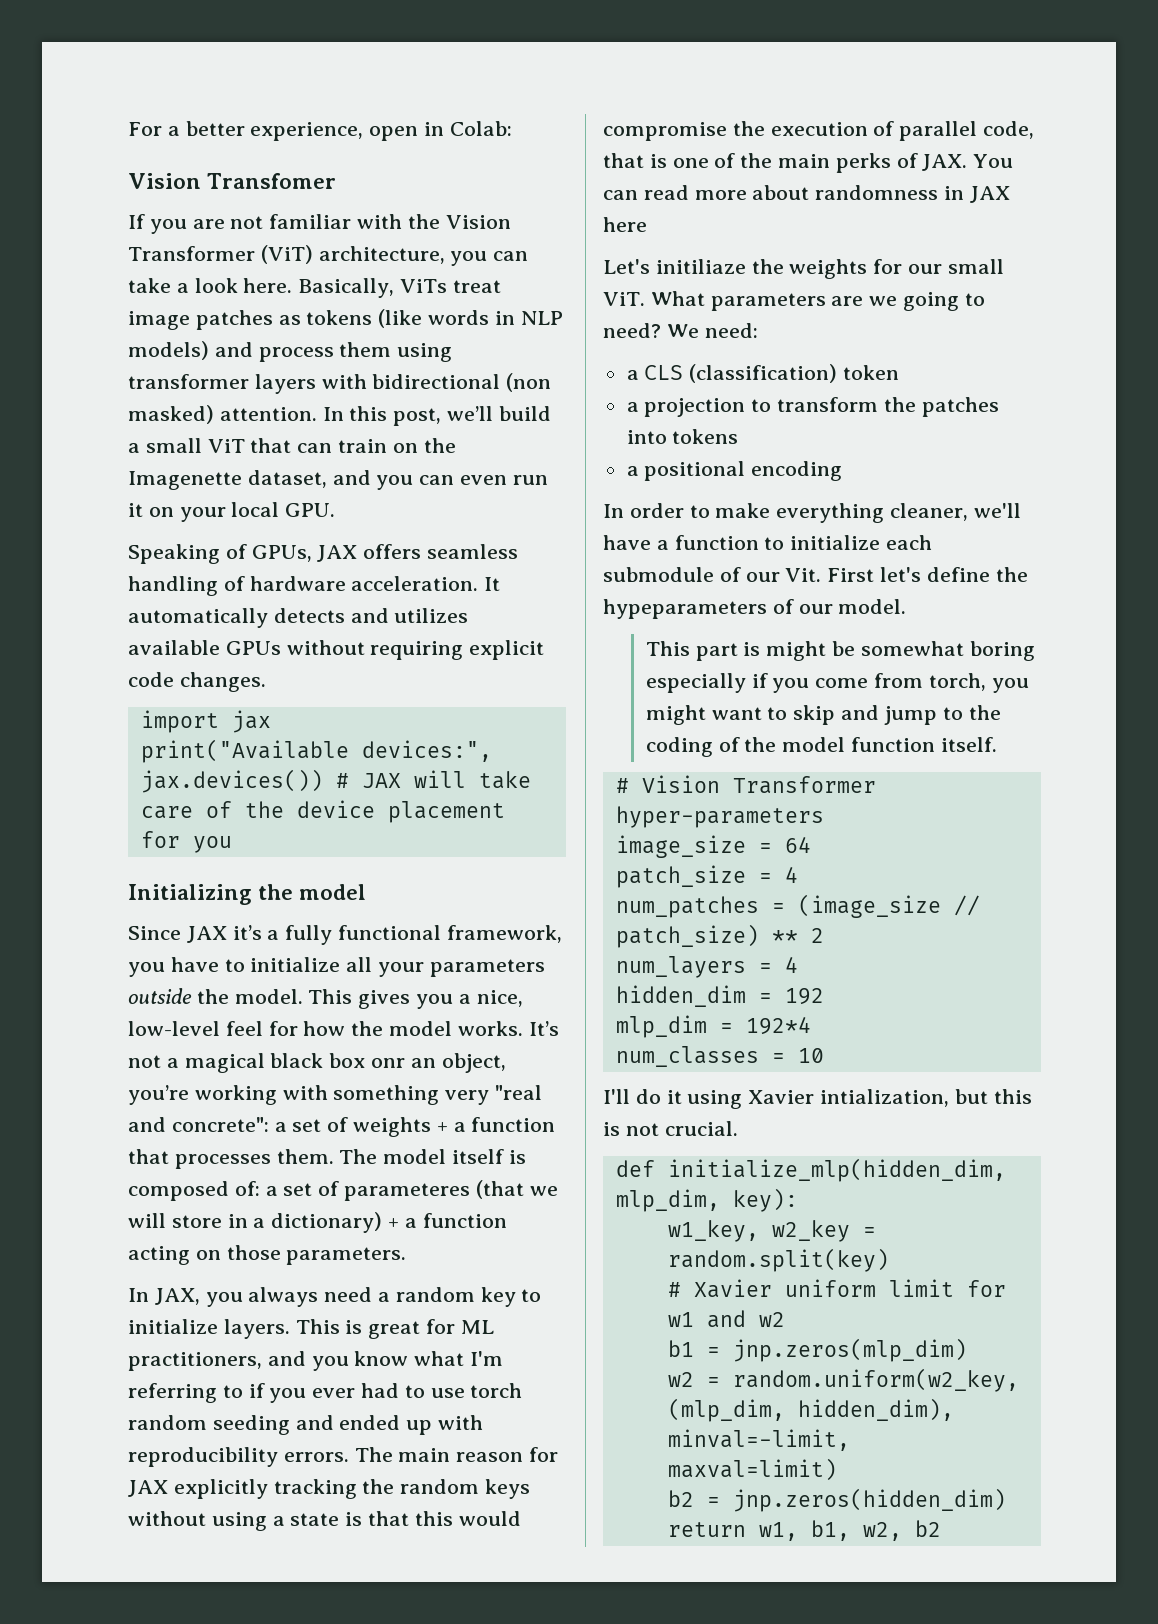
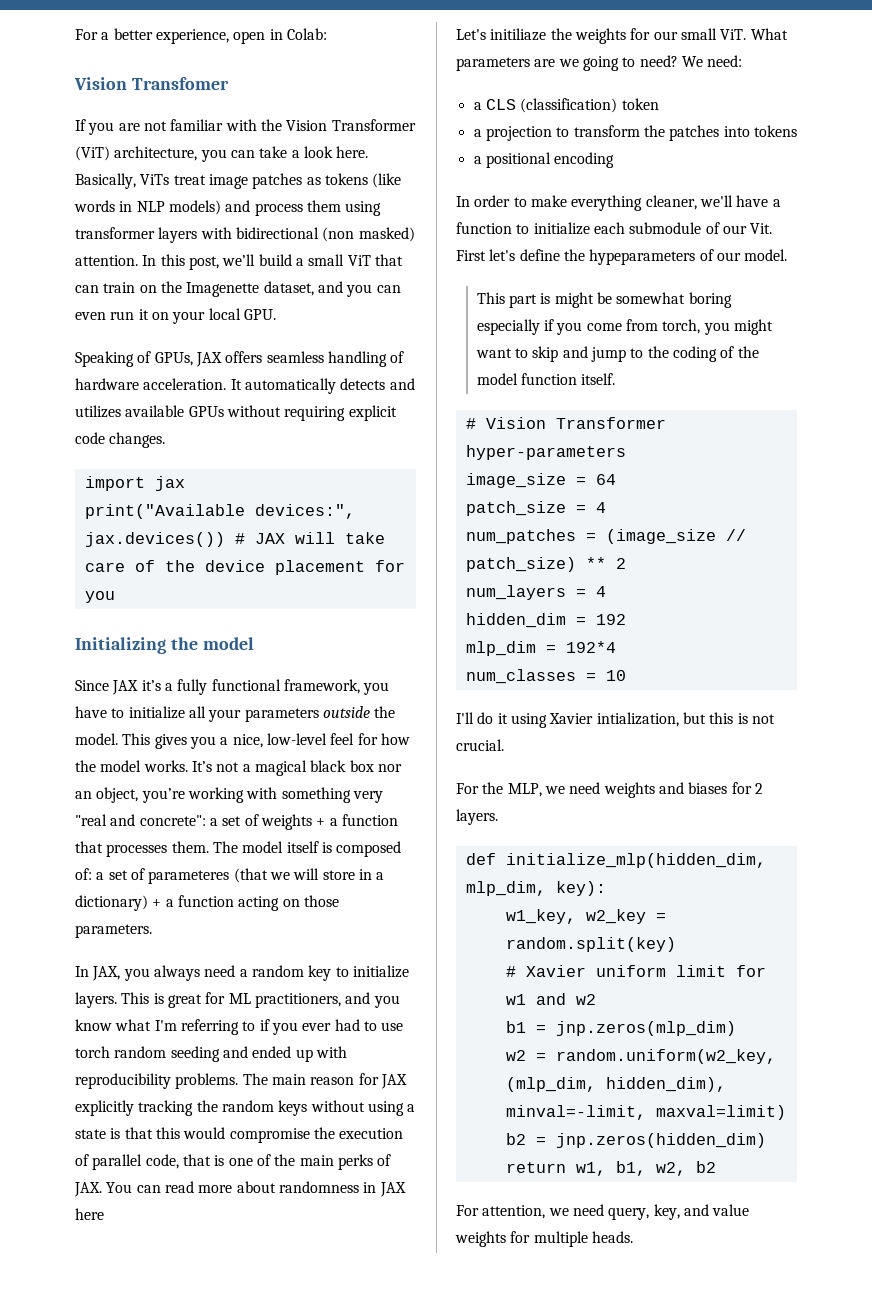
- It’s not a magical black box onr an object, you’re working with something very "real and concrete": a set of weights + a function that processes them.
+ It’s not a magical black box nor an object, you’re working with something very "real and concrete": a set of weights + a function that processes them.
- This is great for ML practitioners, and you know what I'm referring to if you ever had to use torch random seeding and ended up with reproducibility errors.
+ This is great for ML practitioners, and you know what I'm referring to if you ever had to use torch random seeding and ended up with reproducibility problems.
+ For the MLP, we need weights and biases for 2 layers.
+ For attention, we need query, key, and value weights for multiple heads.

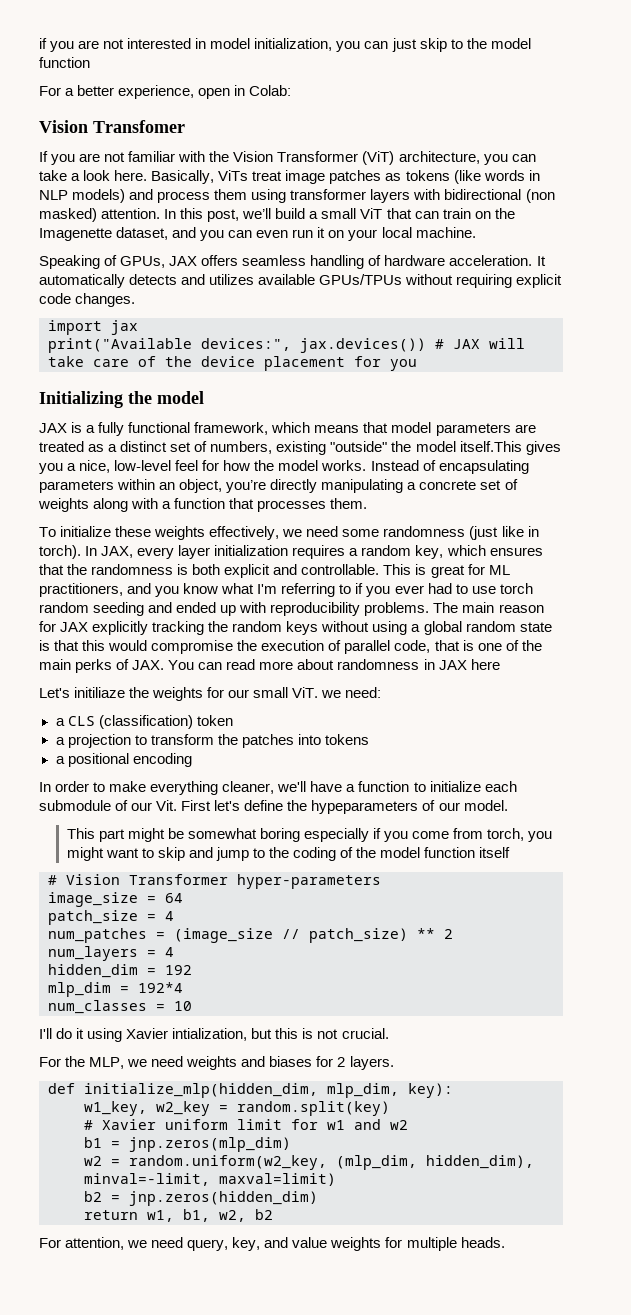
+ if you are not interested in model initialization, you can just skip to the model function
- In this post, we’ll build a small ViT that can train on the Imagenette dataset, and you can even run it on your local GPU.
+ In this post, we’ll build a small ViT that can train on the Imagenette dataset, and you can even run it on your local machine.
- It automatically detects and utilizes available GPUs without requiring explicit code changes.
+ It automatically detects and utilizes available GPUs/TPUs without requiring explicit code changes.
- Since JAX it’s a fully functional framework, you have to initialize all your parameters outside the model. This gives you a nice, low-level feel for how the model works.
+ JAX is a fully functional framework, which means that model parameters are treated as a distinct set of numbers, existing "outside" the model itself.This gives you a nice, low-level feel for how the model works.
- It’s not a magical black box nor an object, you’re working with something very "real and concrete": a set of weights + a function that processes them. The model itself is composed of: a set of parameteres (that we will store in a dictionary) + a function acting on those parameters.
- In JAX, you always need a random key to initialize layers.
+ Instead of encapsulating parameters within an object, you’re directly manipulating a concrete set of weights along with a function that processes them.
+ To initialize these weights effectively, we need some randomness (just like in torch). In JAX, every layer initialization requires a random key, which ensures that the randomness is both explicit and controllable.
- The main reason for JAX explicitly tracking the random keys without using a state is that this would compromise the execution of parallel code, that is one of the main perks of JAX. You can read more about randomness in JAX here
+ The main reason for JAX explicitly tracking the random keys without using a global random state is that this would compromise the execution of parallel code, that is one of the main perks of JAX. You can read more about randomness in JAX here
- Let's initiliaze the weights for our small ViT. What parameters are we going to need? We need:
+ Let's initiliaze the weights for our small ViT. we need:
- This part is might be somewhat boring especially if you come from torch, you might want to skip and jump to the coding of the model function itself.
+ This part might be somewhat boring especially if you come from torch, you might want to skip and jump to the coding of the model function itself

